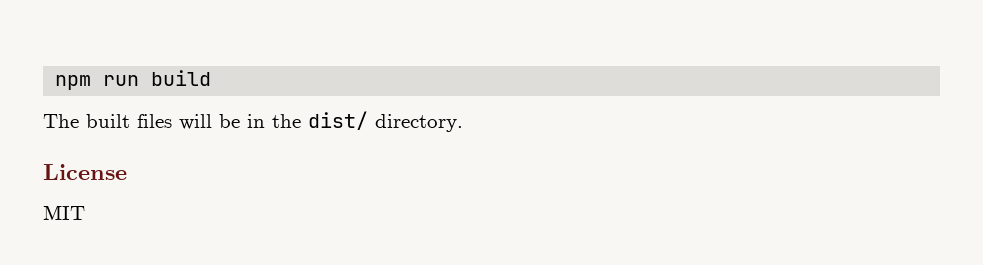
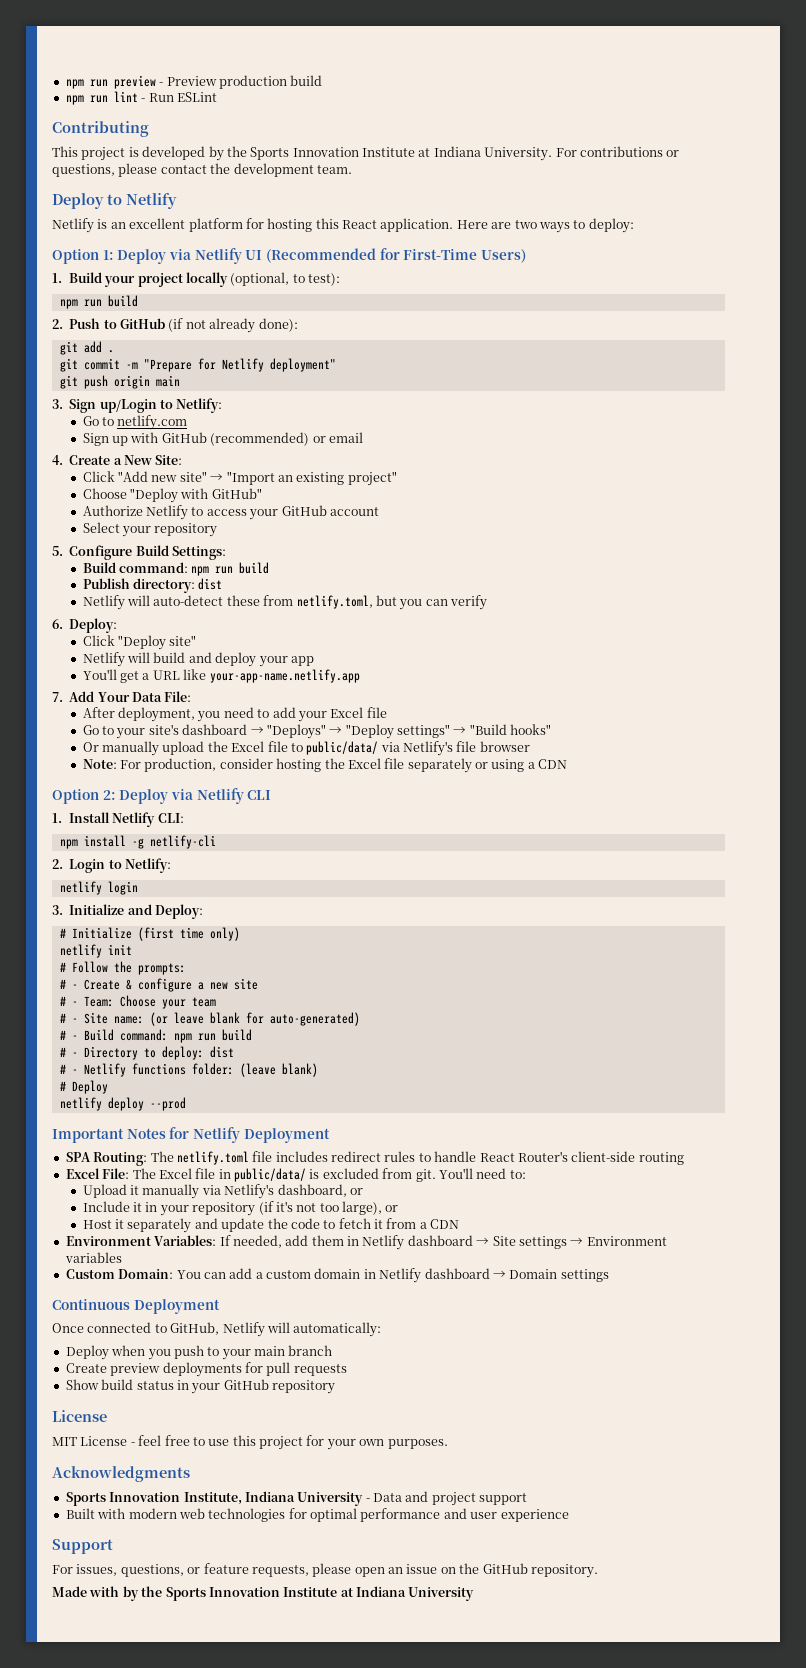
+ npm run preview - Preview production build
+ npm run lint - Run ESLint
+ Contributing
+ This project is developed by the Sports Innovation Institute at Indiana University. For contributions or questions, please contact the development team.
+ Deploy to Netlify
+ Netlify is an excellent platform for hosting this React application. Here are two ways to deploy:
+ Option 1: Deploy via Netlify UI (Recommended for First-Time Users)
+ 1. Build your project locally (optional, to test):
  npm run build
- The built files will be in the dist/ directory.
+ 2. Push to GitHub (if not already done):
+ git add .
+ git commit -m "Prepare for Netlify deployment"
+ git push origin main
+ 3. Sign up/Login to Netlify:
+ Go to netlify.com
+ Sign up with GitHub (recommended) or email
+ 4. Create a New Site:
+ Click "Add new site" → "Import an existing project"
+ Choose "Deploy with GitHub"
+ Authorize Netlify to access your GitHub account
+ Select your repository
+ 5. Configure Build Settings:
+ Build command: npm run build
+ Publish directory: dist
+ Netlify will auto-detect these from netlify.toml, but you can verify
+ 6. Deploy:
+ Click "Deploy site"
+ Netlify will build and deploy your app
+ You'll get a URL like your-app-name.netlify.app
+ 7. Add Your Data File:
+ After deployment, you need to add your Excel file
+ Go to your site's dashboard → "Deploys" → "Deploy settings" → "Build hooks"
+ Or manually upload the Excel file to public/data/ via Netlify's file browser
+ Note: For production, consider hosting the Excel file separately or using a CDN
+ Option 2: Deploy via Netlify CLI
+ 1. Install Netlify CLI:
+ npm install -g netlify-cli
+ 2. Login to Netlify:
+ netlify login
+ 3. Initialize and Deploy:
+ # Initialize (first time only)
+ netlify init
+ # Follow the prompts:
+ # - Create & configure a new site
+ # - Team: Choose your team
+ # - Site name: (or leave blank for auto-generated)
+ # - Build command: npm run build
+ # - Directory to deploy: dist
+ # - Netlify functions folder: (leave blank)
+ # Deploy
+ netlify deploy --prod
+ Important Notes for Netlify Deployment
+ SPA Routing: The netlify.toml file includes redirect rules to handle React Router's client-side routing
+ Excel File: The Excel file in public/data/ is excluded from git. You'll need to:
+ Upload it manually via Netlify's dashboard, or
+ Include it in your repository (if it's not too large), or
+ Host it separately and update the code to fetch it from a CDN
+ Environment Variables: If needed, add them in Netlify dashboard → Site settings → Environment variables
+ Custom Domain: You can add a custom domain in Netlify dashboard → Domain settings
+ Continuous Deployment
+ Once connected to GitHub, Netlify will automatically:
+ Deploy when you push to your main branch
+ Create preview deployments for pull requests
+ Show build status in your GitHub repository
  License
- MIT
+ MIT License - feel free to use this project for your own purposes.
+ Acknowledgments
+ Sports Innovation Institute, Indiana University - Data and project support
+ Built with modern web technologies for optimal performance and user experience
+ Support
+ For issues, questions, or feature requests, please open an issue on the GitHub repository.
+ Made with by the Sports Innovation Institute at Indiana University

